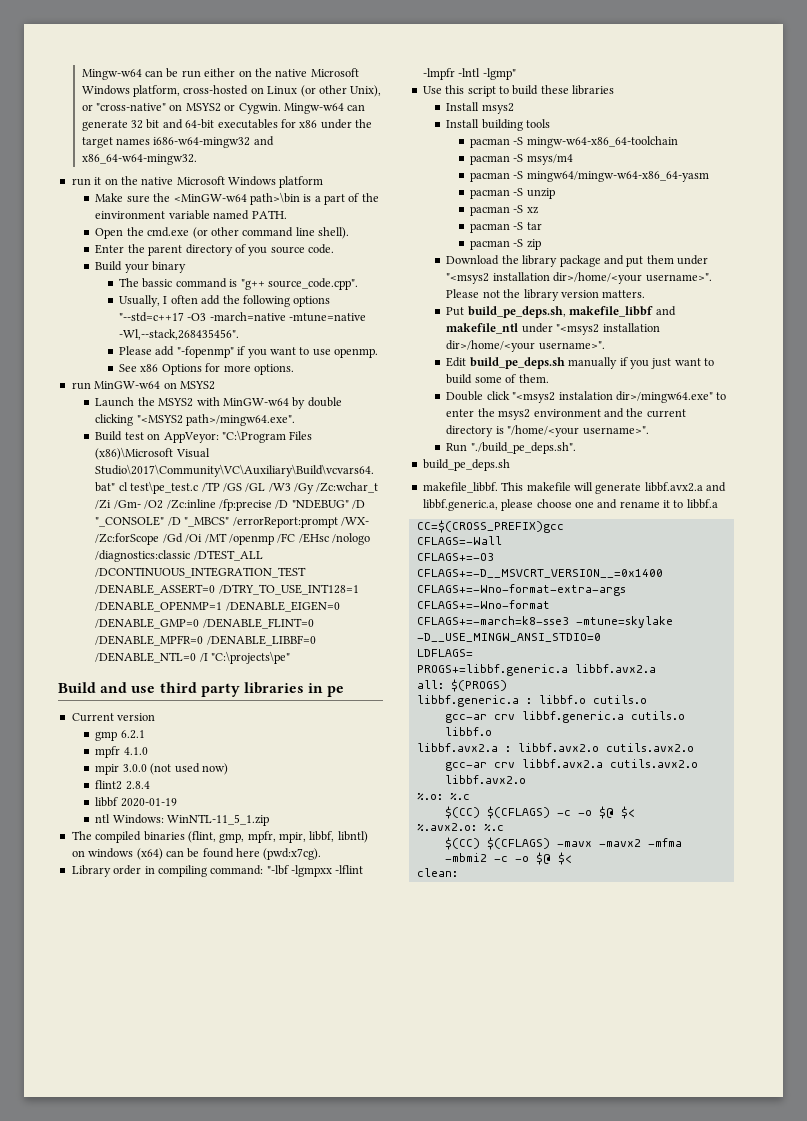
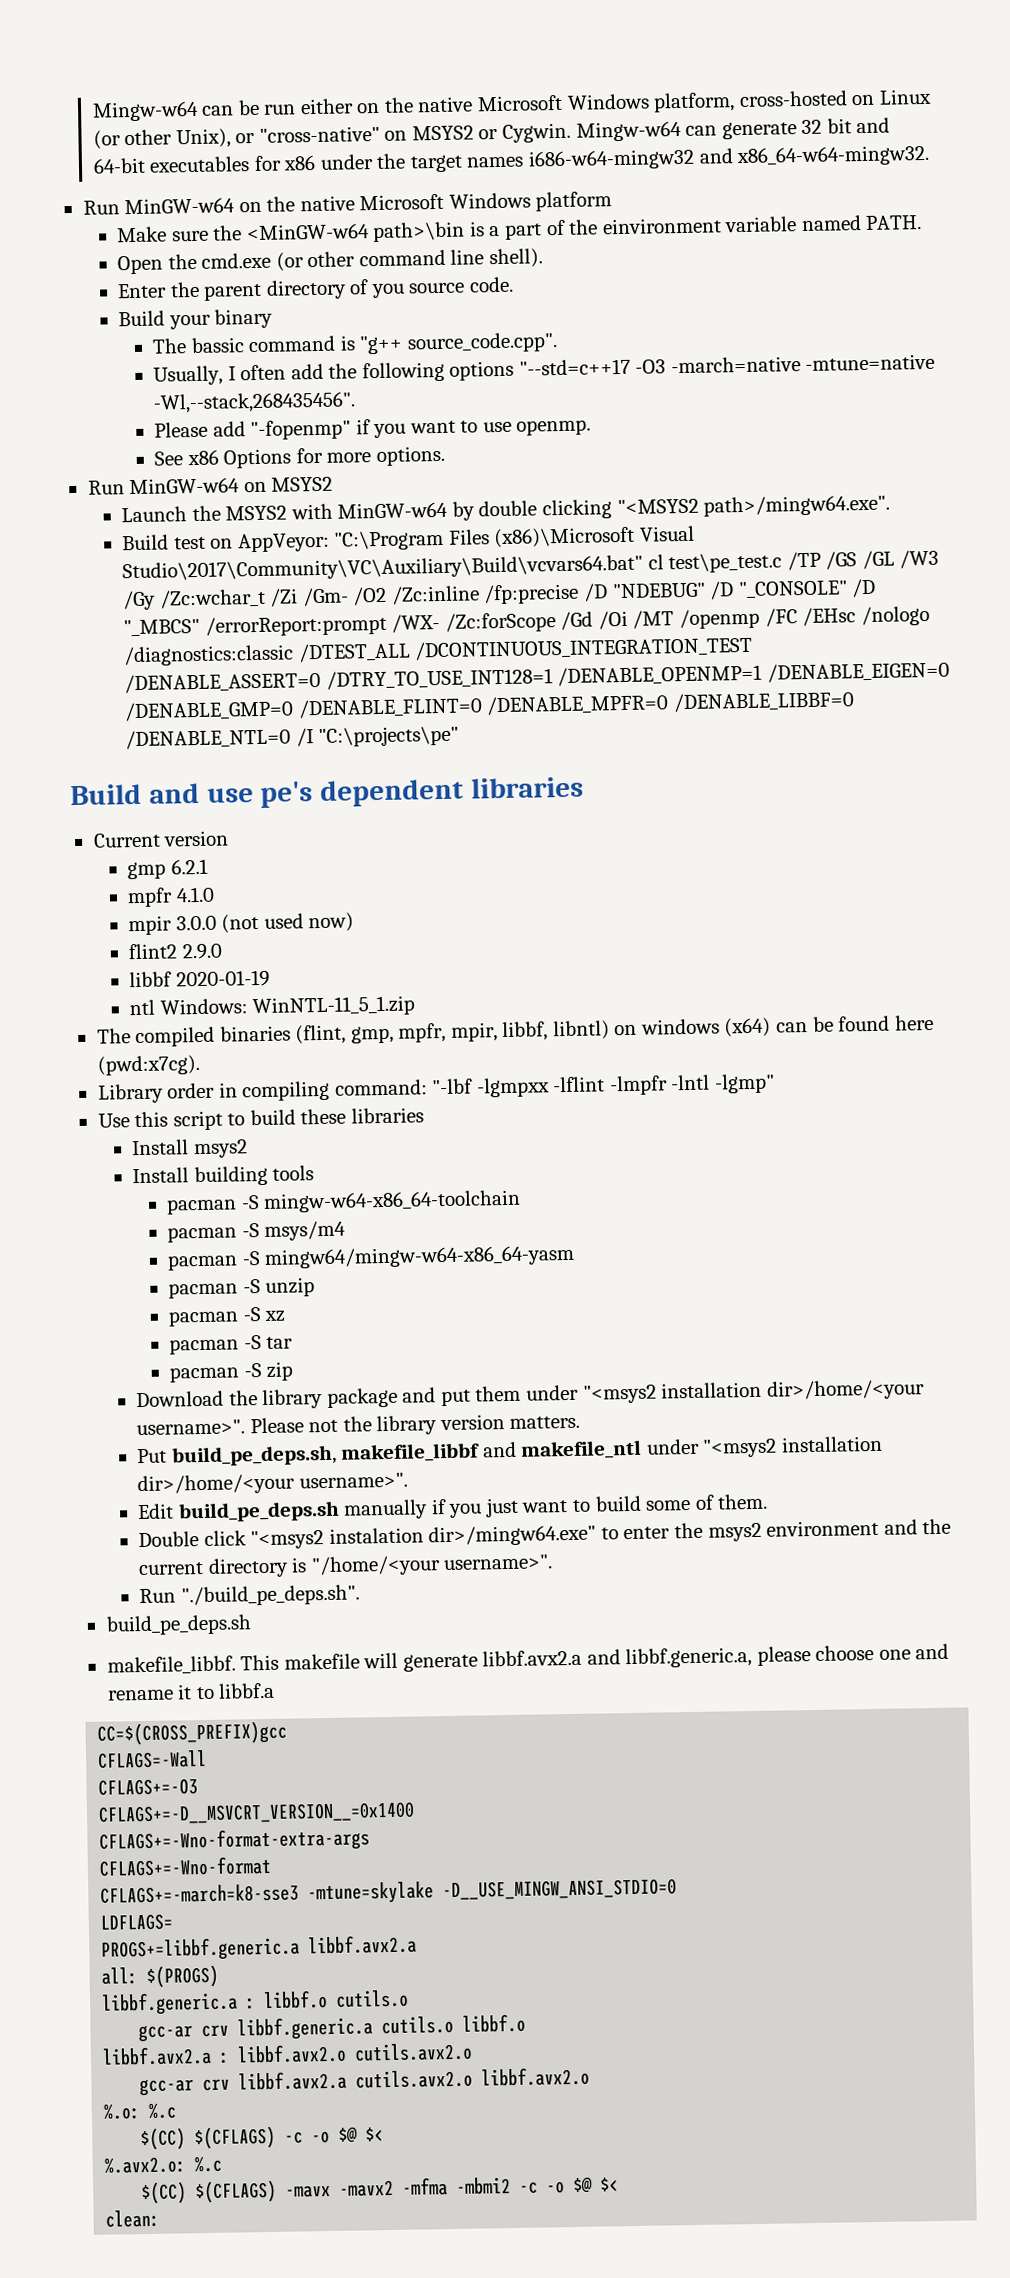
- run it on the native Microsoft Windows platform
+ Run MinGW-w64 on the native Microsoft Windows platform
- run MinGW-w64 on MSYS2
+ Run MinGW-w64 on MSYS2
- Build and use third party libraries in pe
+ Build and use pe's dependent libraries
- flint2 2.8.4
+ flint2 2.9.0

